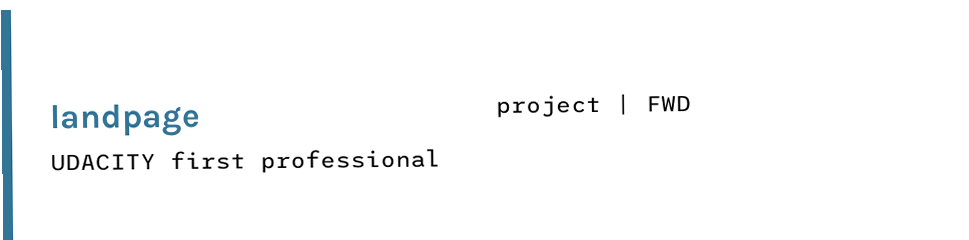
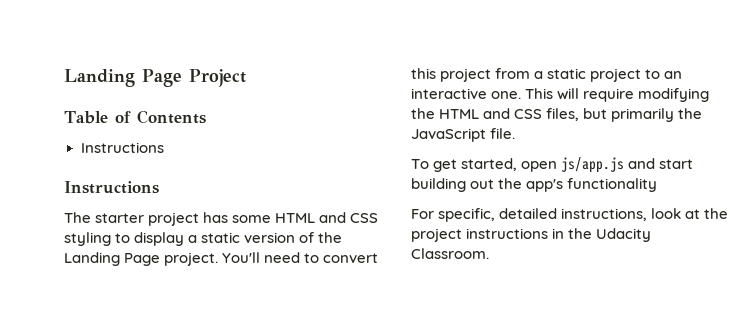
- landpage
- UDACITY first professional project | FWD
+ Landing Page Project
+ Table of Contents
+ Instructions
+ Instructions
+ The starter project has some HTML and CSS styling to display a static version of the Landing Page project. You'll need to convert this project from a static project to an interactive one. This will require modifying the HTML and CSS files, but primarily the JavaScript file.
+ To get started, open js/app.js and start building out the app's functionality
+ For specific, detailed instructions, look at the project instructions in the Udacity Classroom.

